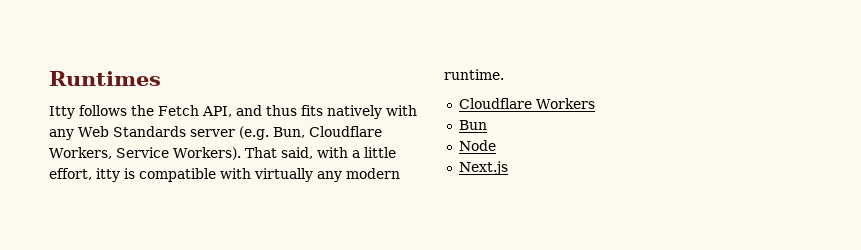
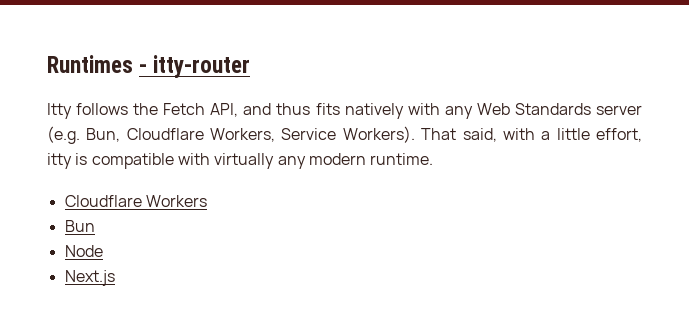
- Runtimes
+ Runtimes - itty-router

